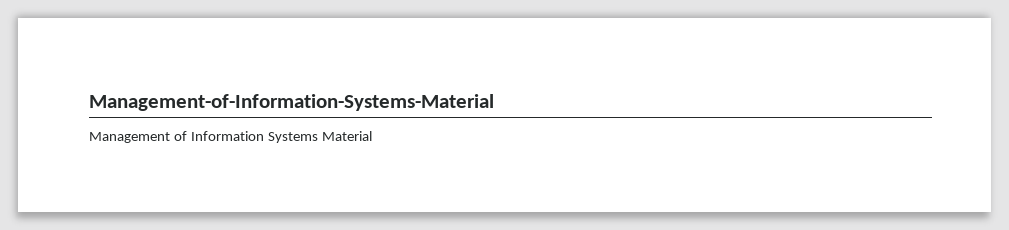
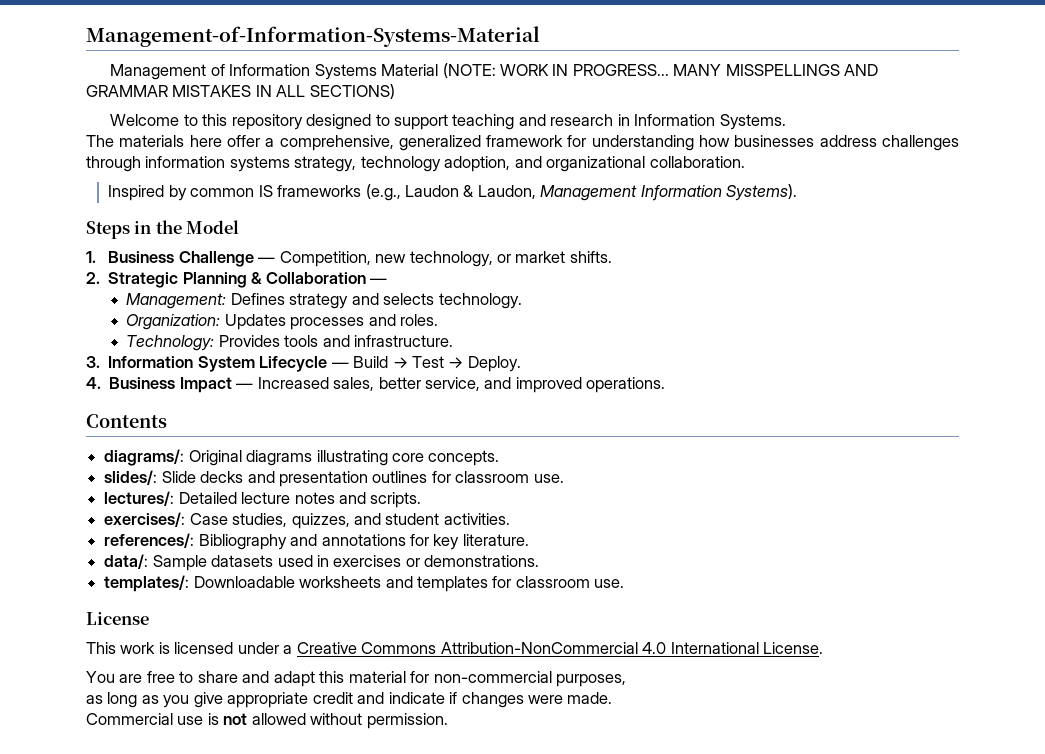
- Management of Information Systems Material
+ Management of Information Systems Material (NOTE: WORK IN PROGRESS... MANY MISSPELLINGS AND GRAMMAR MISTAKES IN ALL SECTIONS)
+ Welcome to this repository designed to support teaching and research in Information Systems.
+ The materials here offer a comprehensive, generalized framework for understanding how businesses address challenges through information systems strategy, technology adoption, and organizational collaboration.
+ Inspired by common IS frameworks (e.g., Laudon & Laudon, Management Information Systems).
+ Steps in the Model
+ 1. Business Challenge — Competition, new technology, or market shifts.
+ 2. Strategic Planning & Collaboration —
+ Management: Defines strategy and selects technology.
+ Organization: Updates processes and roles.
+ Technology: Provides tools and infrastructure.
+ 3. Information System Lifecycle — Build → Test → Deploy.
+ 4. Business Impact — Increased sales, better service, and improved operations.
+ Contents
+ diagrams/: Original diagrams illustrating core concepts.
+ slides/: Slide decks and presentation outlines for classroom use.
+ lectures/: Detailed lecture notes and scripts.
+ exercises/: Case studies, quizzes, and student activities.
+ references/: Bibliography and annotations for key literature.
+ data/: Sample datasets used in exercises or demonstrations.
+ templates/: Downloadable worksheets and templates for classroom use.
+ License
+ This work is licensed under a Creative Commons Attribution-NonCommercial 4.0 International License.
+ You are free to share and adapt this material for non-commercial purposes,
+ as long as you give appropriate credit and indicate if changes were made.
+ Commercial use is not allowed without permission.

